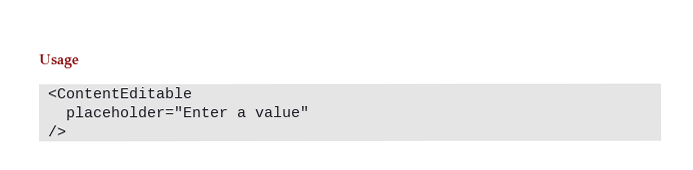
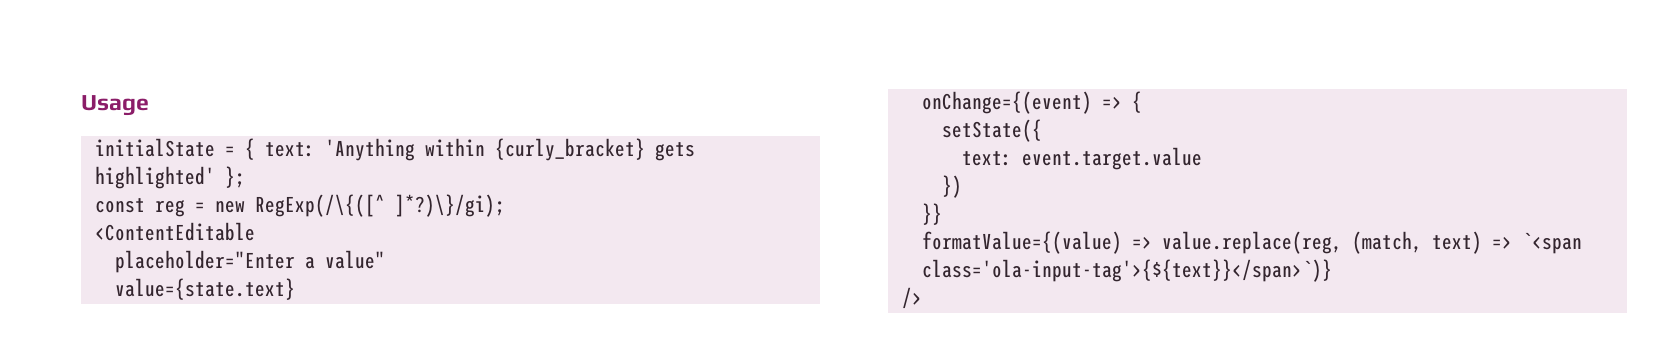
+ initialState = { text: 'Anything within {curly_bracket} gets highlighted' };
+ const reg = new RegExp(/\{([^ ]*?)\}/gi);
  <ContentEditable
  placeholder="Enter a value"
+ value={state.text}
+ onChange={(event) => {
+ setState({
+ text: event.target.value
+ })
+ }}
+ formatValue={(value) => value.replace(reg, (match, text) => `<span class='ola-input-tag'>{${text}}</span>`)}

